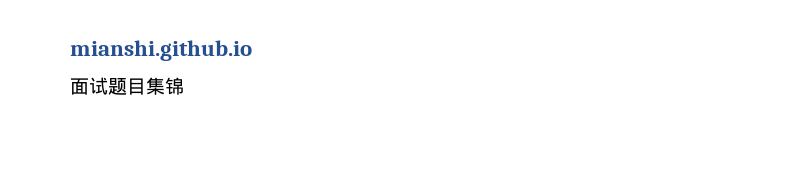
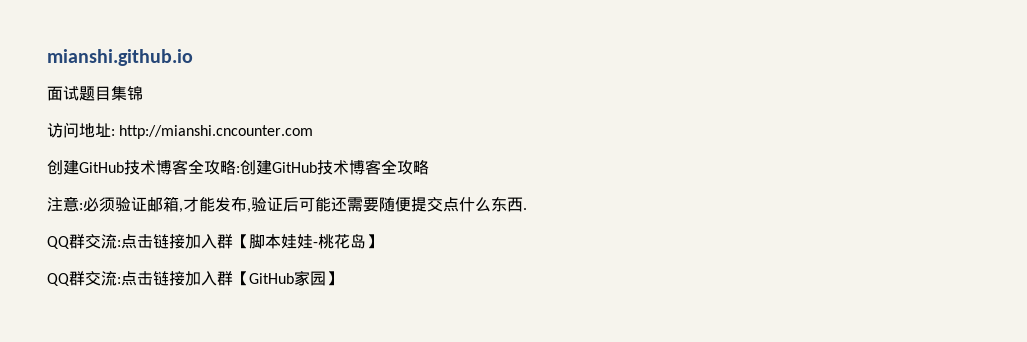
+ 访问地址: http://mianshi.cncounter.com
+ 创建GitHub技术博客全攻略:创建GitHub技术博客全攻略
+ 注意:必须验证邮箱,才能发布,验证后可能还需要随便提交点什么东西.
+ QQ群交流:点击链接加入群【脚本娃娃-桃花岛】
+ QQ群交流:点击链接加入群【GitHub家园】

